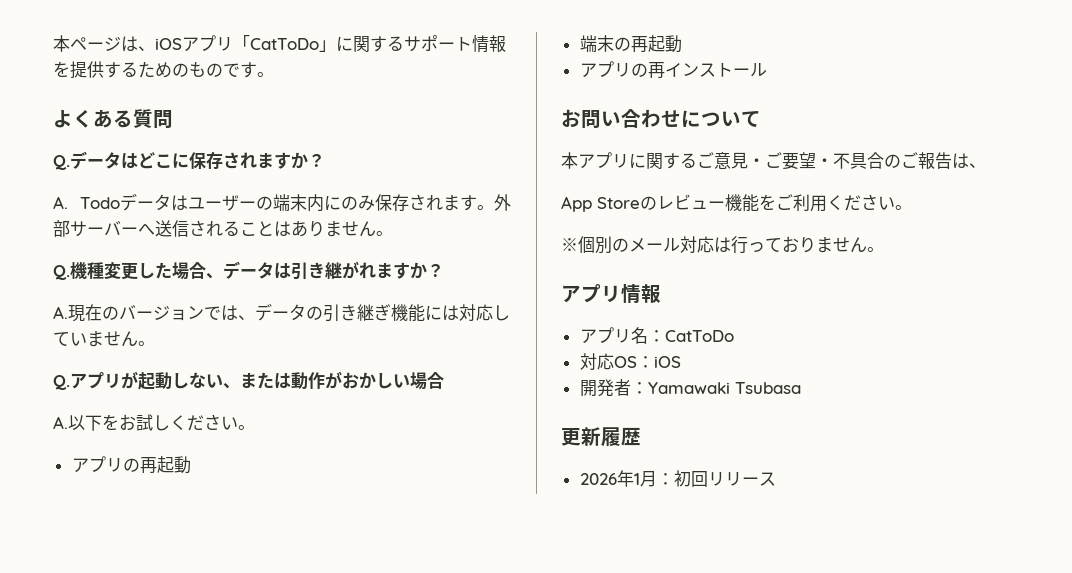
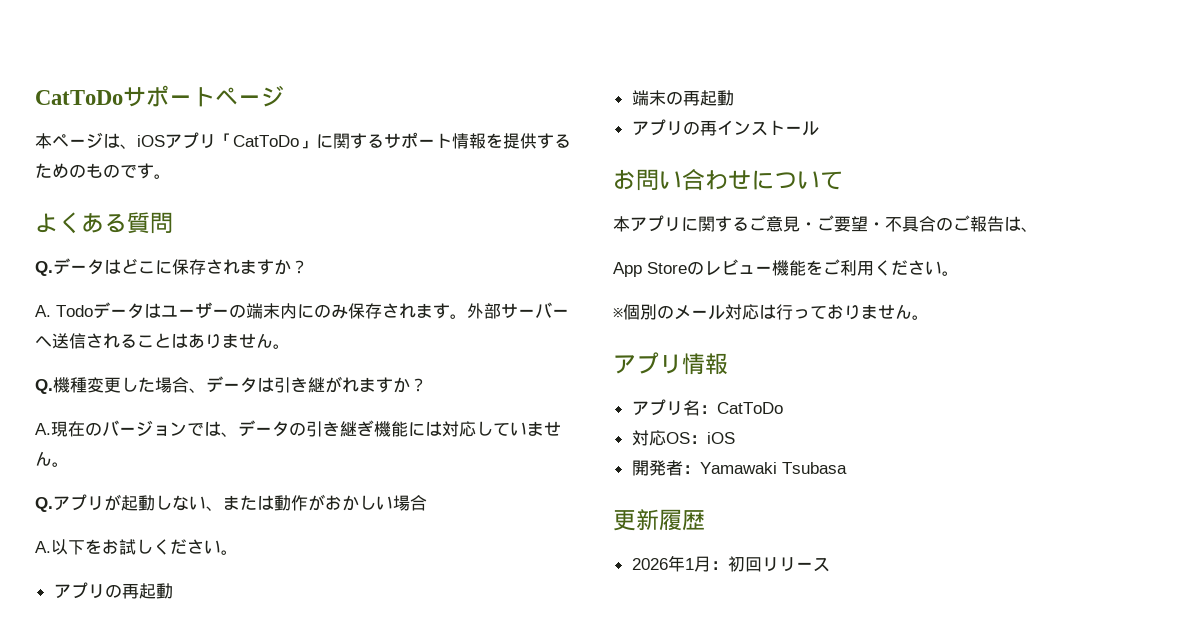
+ CatToDoサポートページ

